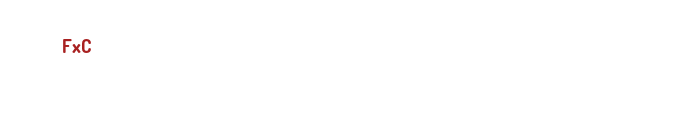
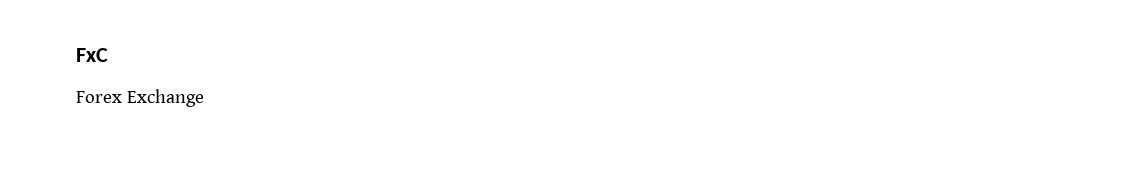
+ Forex Exchange

